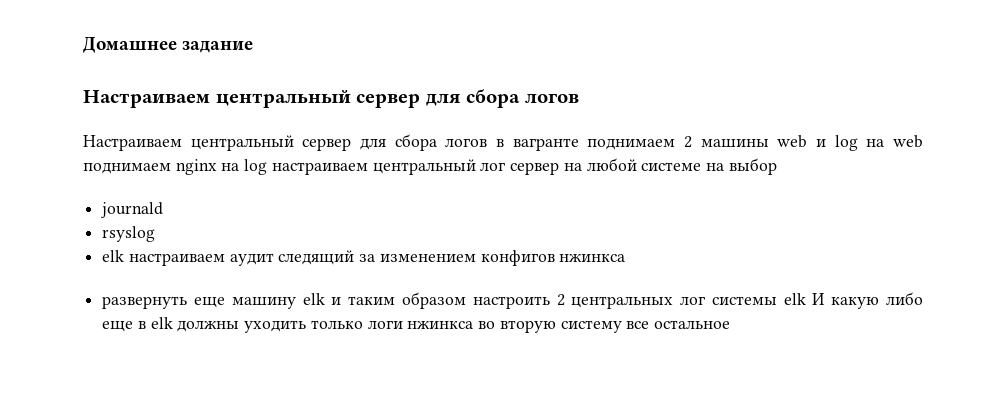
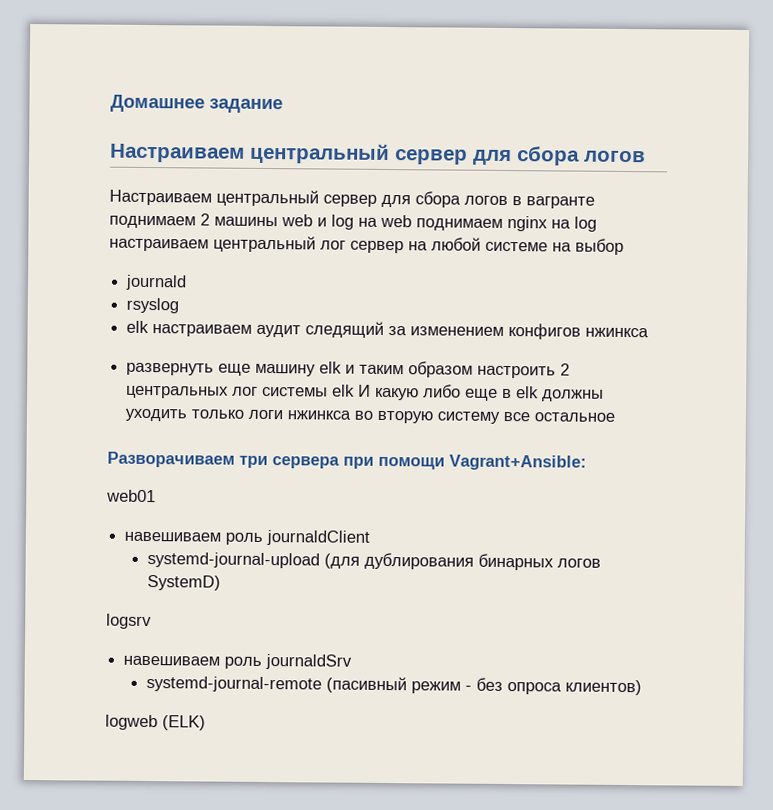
+ Разворачиваем три сервера при помощи Vagrant+Ansible:
+ web01
+ навешиваем роль journaldClient
+ systemd-journal-upload (для дублирования бинарных логов SystemD)
+ logsrv
+ навешиваем роль journaldSrv
+ systemd-journal-remote (пасивный режим - без опроса клиентов)
+ logweb (ELK)

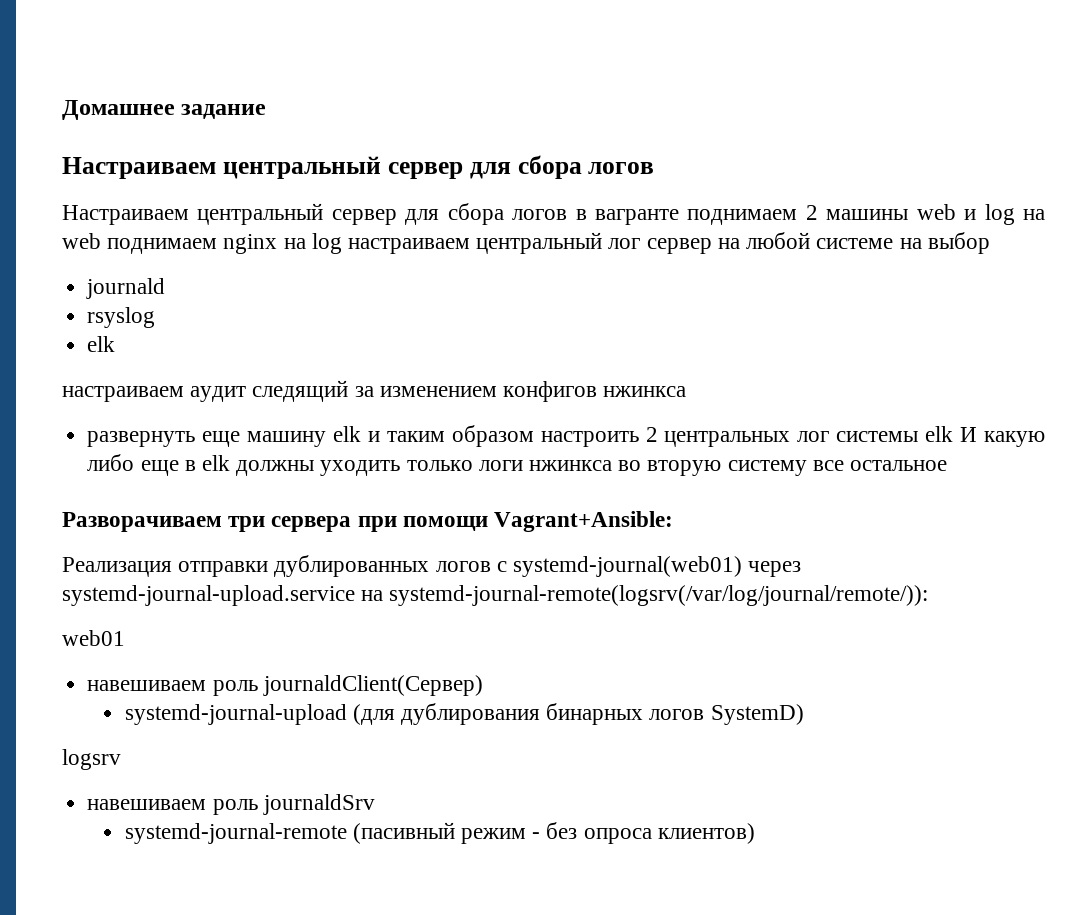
  rsyslog
- elk настраиваем аудит следящий за изменением конфигов нжинкса
+ elk
+ настраиваем аудит следящий за изменением конфигов нжинкса
+ Реализация отправки дублированных логов с systemd-journal(web01) через systemd-journal-upload.service на systemd-journal-remote(logsrv(/var/log/journal/remote/)):
- навешиваем роль journaldClient
+ навешиваем роль journaldClient(Сервер)
- logweb (ELK)

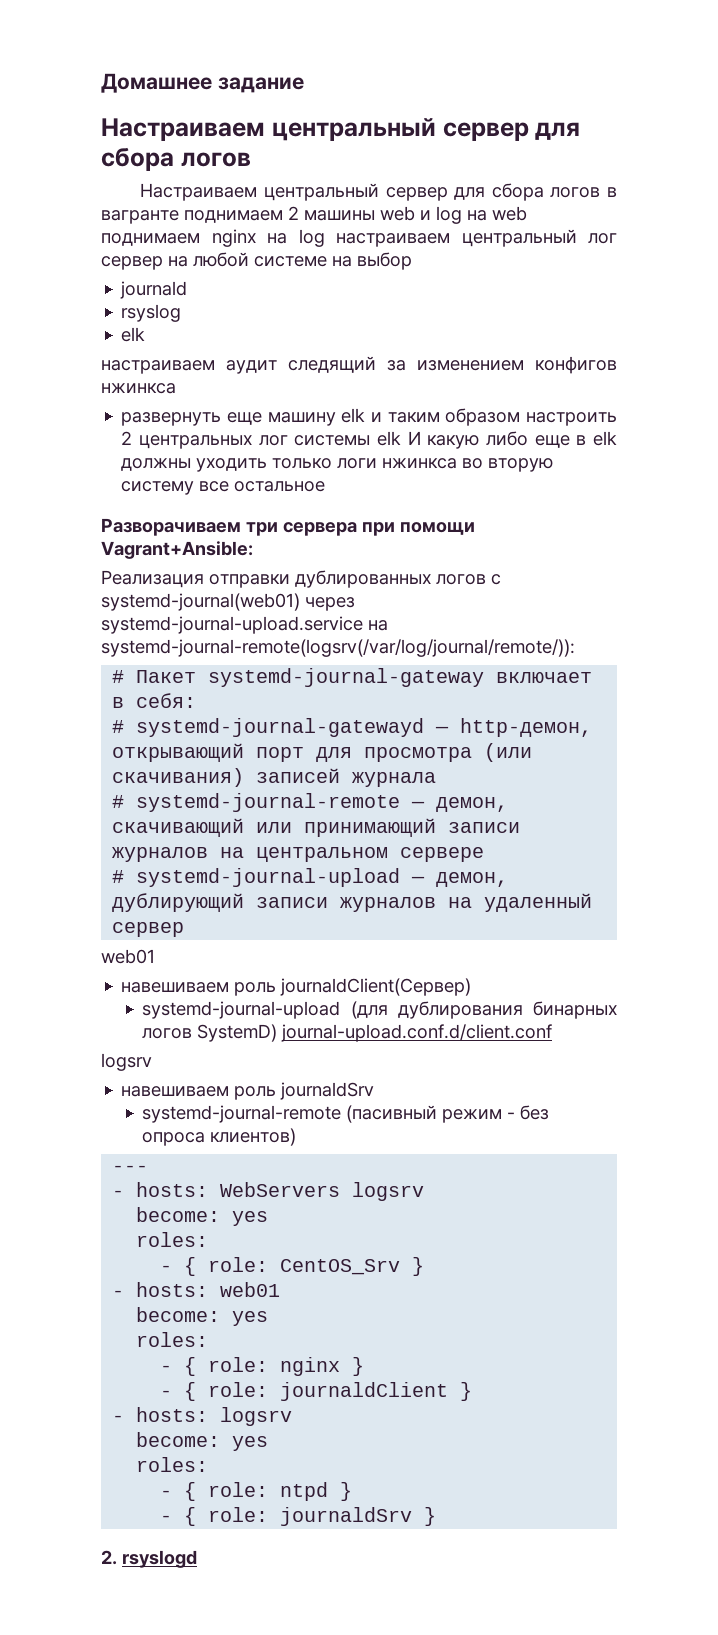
+ # Пакет systemd-journal-gateway включает в себя:
+ # systemd-journal-gatewayd — http-демон, открывающий порт для просмотра (или скачивания) записей журнала
+ # systemd-journal-remote — демон, скачивающий или принимающий записи журналов на центральном сервере
+ # systemd-journal-upload — демон, дублирующий записи журналов на удаленный сервер
- systemd-journal-upload (для дублирования бинарных логов SystemD)
+ systemd-journal-upload (для дублирования бинарных логов SystemD) journal-upload.conf.d/client.conf
+ ---
+ - hosts: WebServers logsrv
+ become: yes
+ roles:
+ - { role: CentOS_Srv }
+ - hosts: web01
+ become: yes
+ roles:
+ - { role: nginx }
+ - { role: journaldClient }
+ - hosts: logsrv
+ become: yes
+ roles:
+ - { role: ntpd }
+ - { role: journaldSrv }
+ 2. rsyslogd

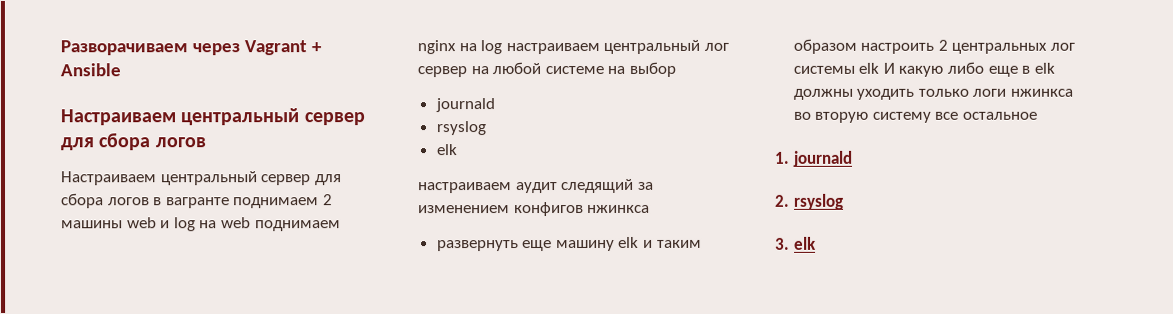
- Домашнее задание
+ Разворачиваем через Vagrant + Ansible
- Разворачиваем три сервера при помощи Vagrant+Ansible:
- Реализация отправки дублированных логов с systemd-journal(web01) через systemd-journal-upload.service на systemd-journal-remote(logsrv(/var/log/journal/remote/)):
- # Пакет systemd-journal-gateway включает в себя:
- # systemd-journal-gatewayd — http-демон, открывающий порт для просмотра (или скачивания) записей журнала
- # systemd-journal-remote — демон, скачивающий или принимающий записи журналов на центральном сервере
- # systemd-journal-upload — демон, дублирующий записи журналов на удаленный сервер
- web01
- навешиваем роль journaldClient(Сервер)
- systemd-journal-upload (для дублирования бинарных логов SystemD) journal-upload.conf.d/client.conf
- logsrv
- навешиваем роль journaldSrv
- systemd-journal-remote (пасивный режим - без опроса клиентов)
- ---
- - hosts: WebServers logsrv
- become: yes
- roles:
- - { role: CentOS_Srv }
- - hosts: web01
- become: yes
- roles:
- - { role: nginx }
- - { role: journaldClient }
- - hosts: logsrv
- become: yes
- roles:
- - { role: ntpd }
- - { role: journaldSrv }
- 2. rsyslogd
+ 1. journald
+ 2. rsyslog
+ 3. elk

